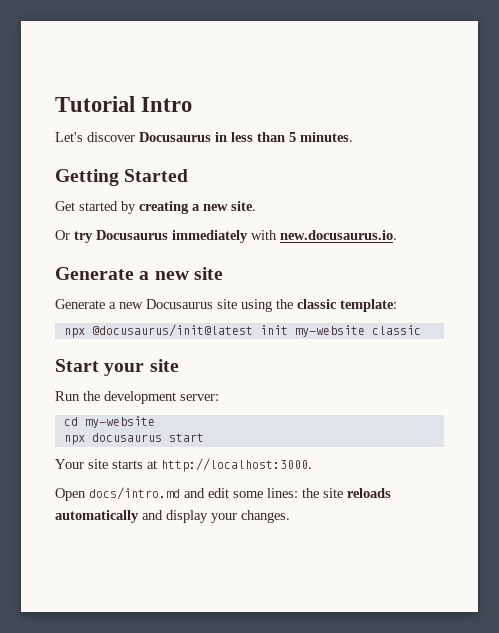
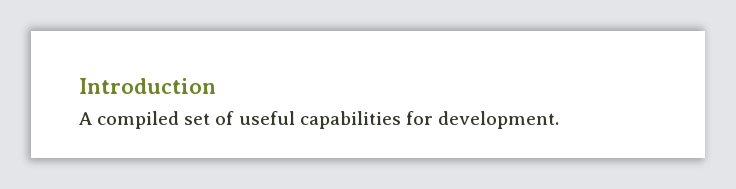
- Tutorial Intro
- Let's discover Docusaurus in less than 5 minutes.
- Getting Started
- Get started by creating a new site.
- Or try Docusaurus immediately with new.docusaurus.io.
- Generate a new site
- Generate a new Docusaurus site using the classic template:
- npx @docusaurus/init@latest init my-website classic
- Start your site
- Run the development server:
- cd my-website
- npx docusaurus start
- Your site starts at http://localhost:3000.
- Open docs/intro.md and edit some lines: the site reloads automatically and display your changes.
+ Introduction
+ A compiled set of useful capabilities for development.

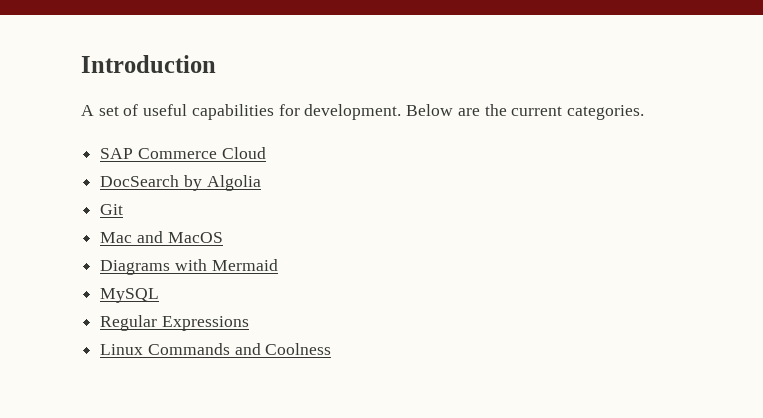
- A compiled set of useful capabilities for development.
+ A set of useful capabilities for development.
+ Below are the current categories.
+ SAP Commerce Cloud
+ DocSearch by Algolia
+ Git
+ Mac and MacOS
+ Diagrams with Mermaid
+ MySQL
+ Regular Expressions
+ Linux Commands and Coolness

